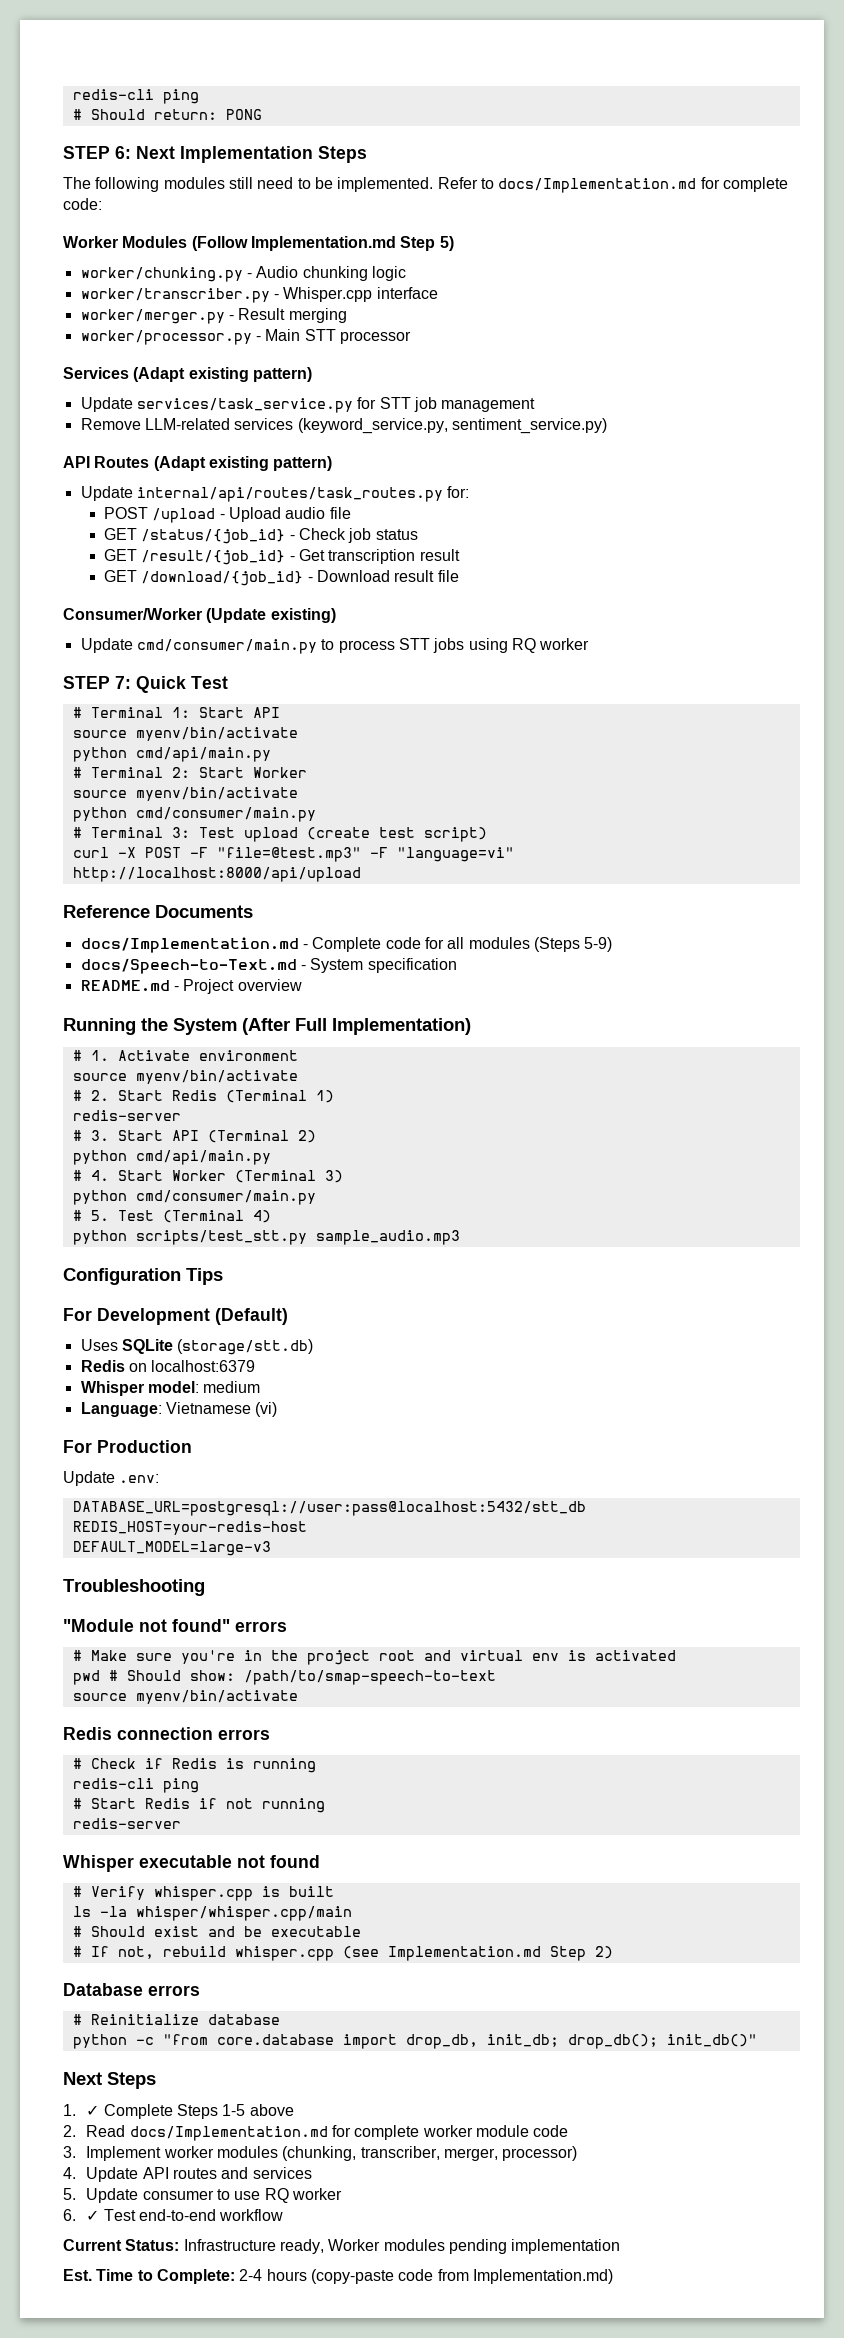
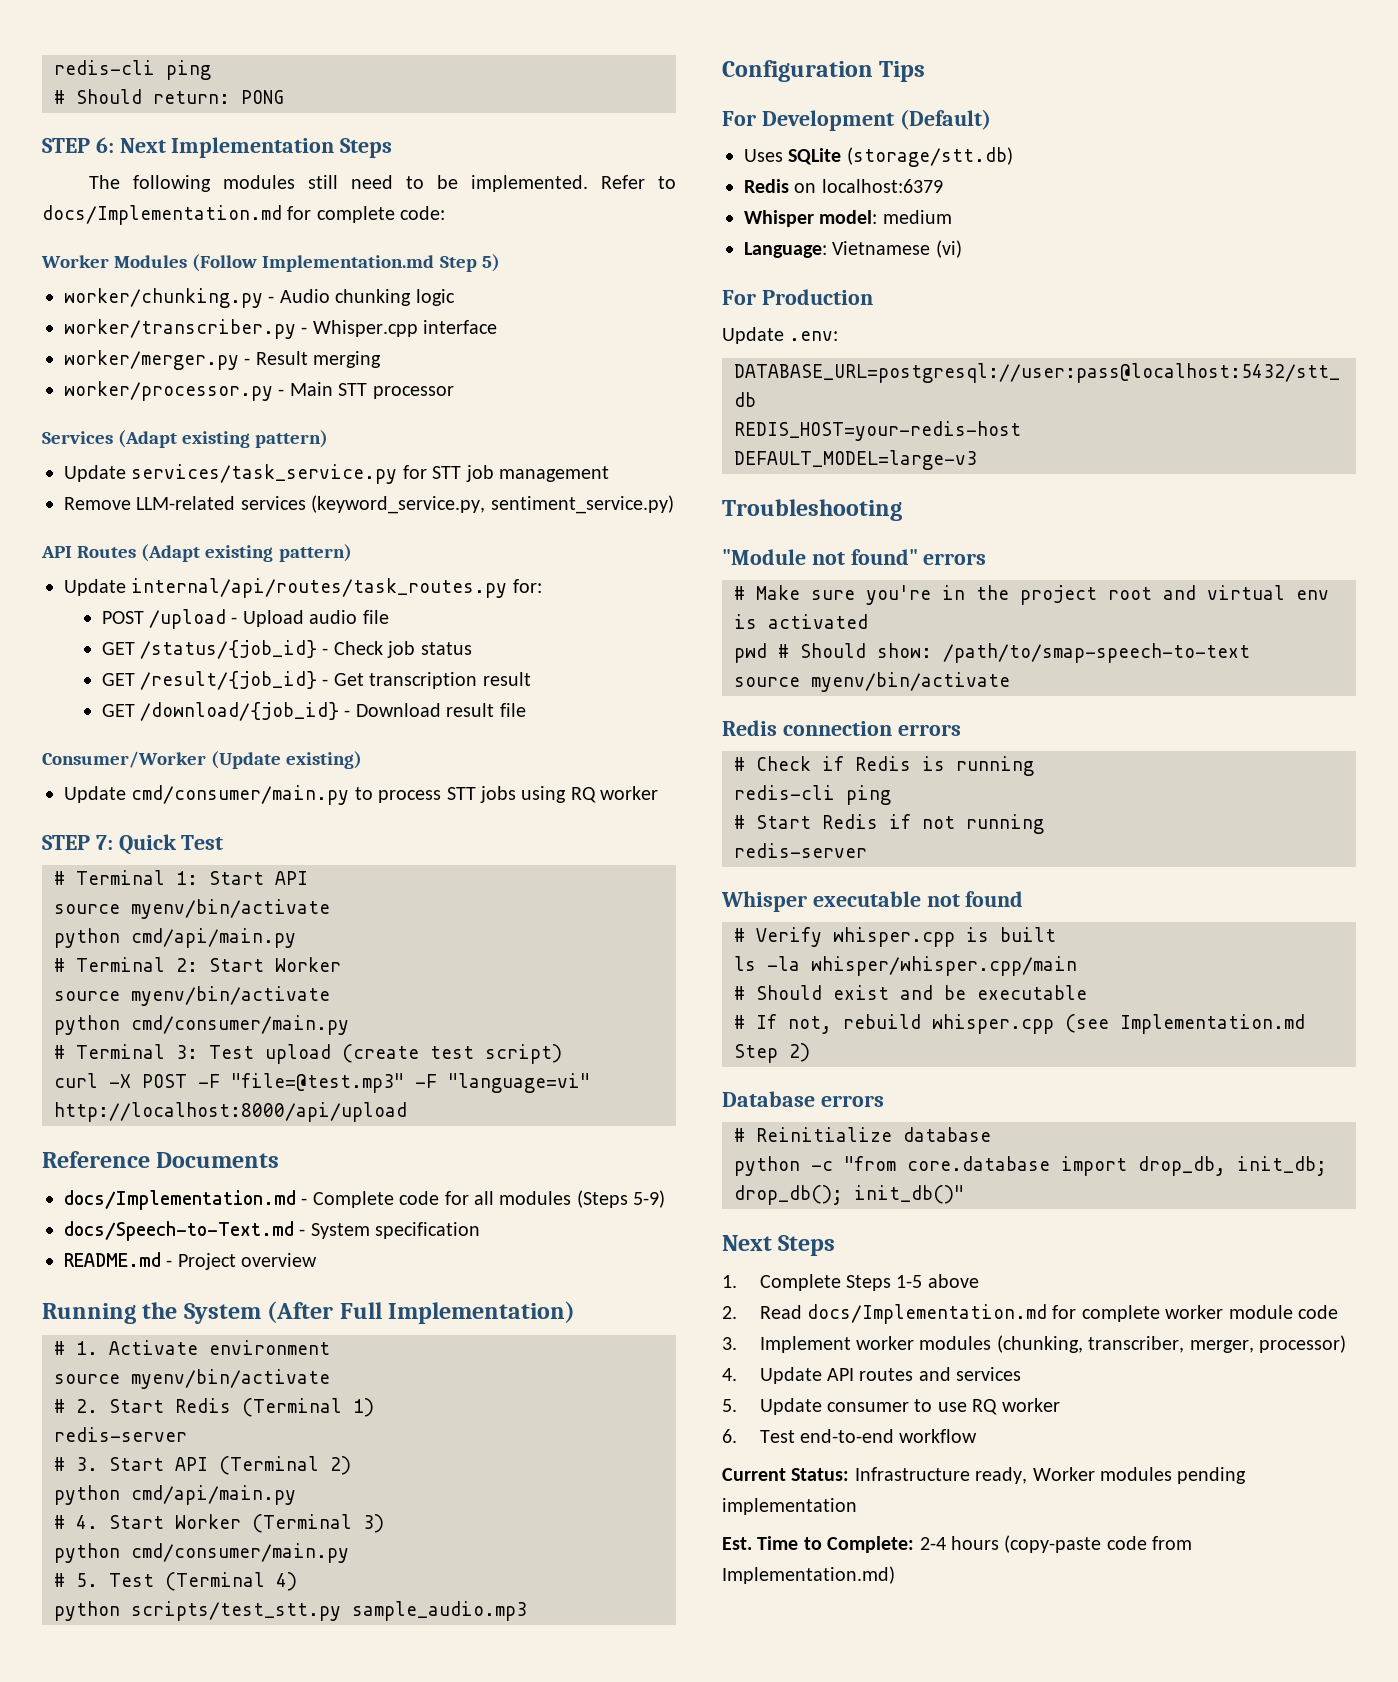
- 1. ✓ Complete Steps 1-5 above
+ 1. Complete Steps 1-5 above
- 6. ✓ Test end-to-end workflow
+ 6. Test end-to-end workflow

